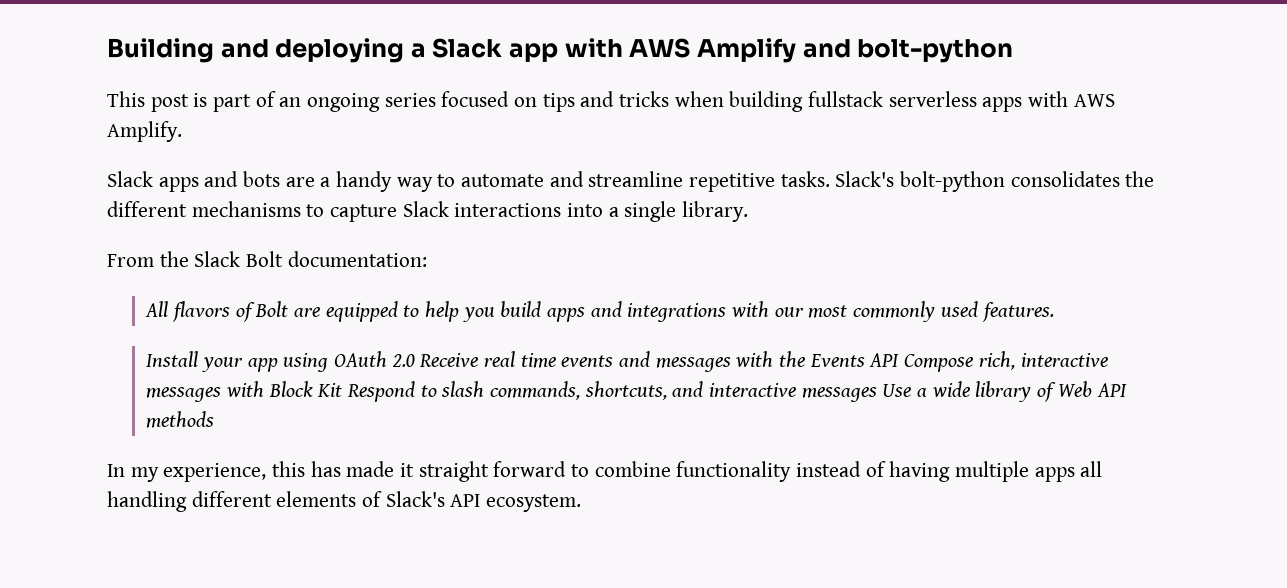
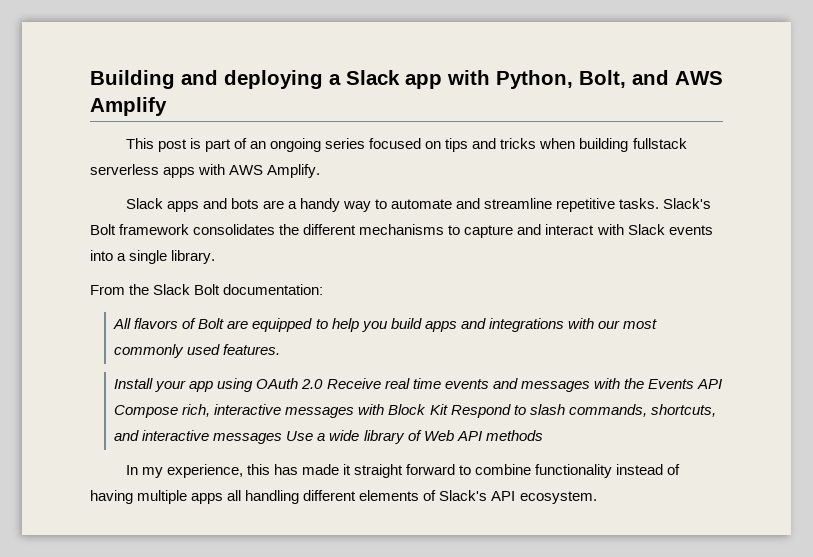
- Building and deploying a Slack app with AWS Amplify and bolt-python
+ Building and deploying a Slack app with Python, Bolt, and AWS Amplify
- Slack's bolt-python consolidates the different mechanisms to capture Slack interactions into a single library.
+ Slack's Bolt framework consolidates the different mechanisms to capture and interact with Slack events into a single library.

